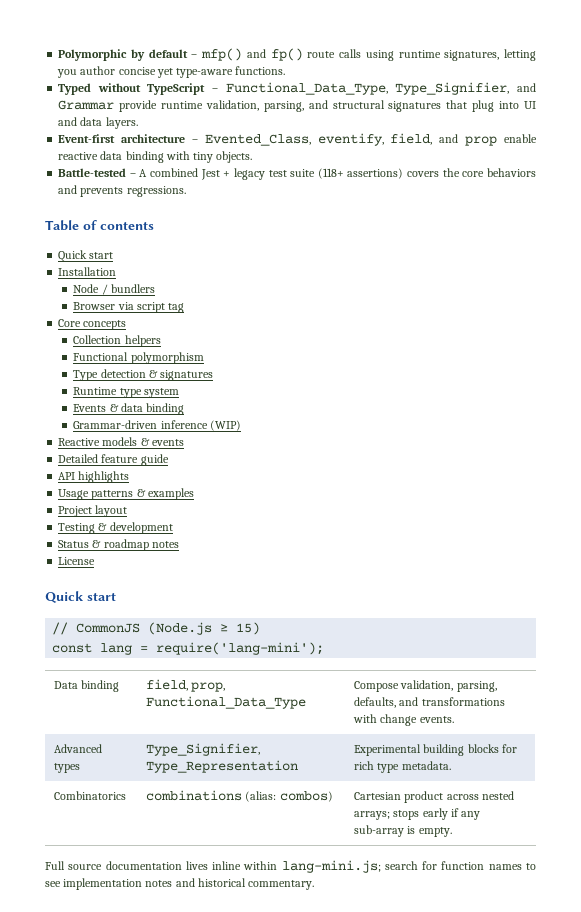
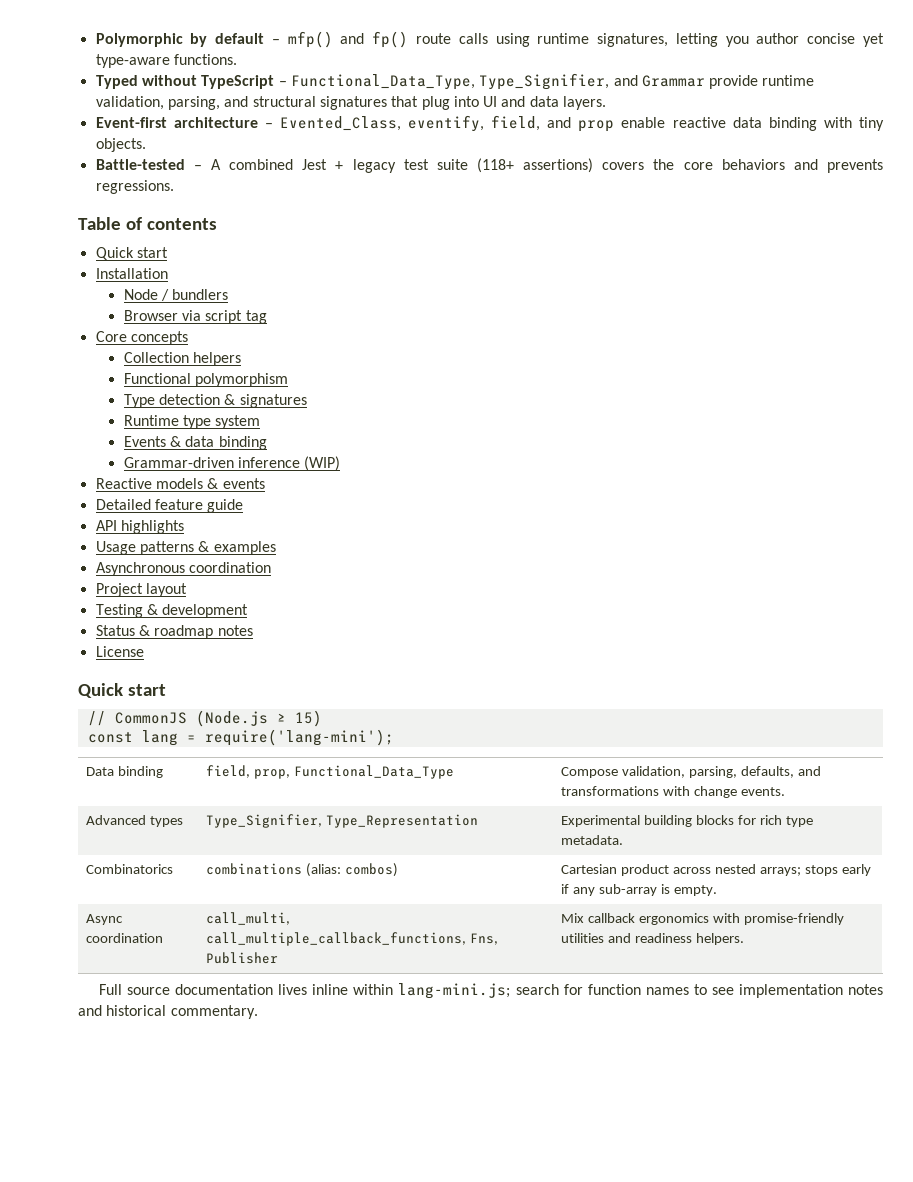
+ Asynchronous coordination
+ Async coordination | call_multi, call_multiple_callback_functions, Fns, Publisher | Mix callback ergonomics with promise-friendly utilities and readiness helpers.

